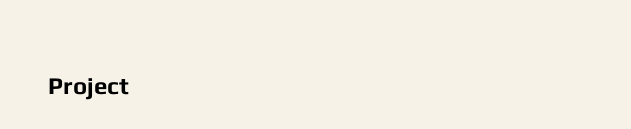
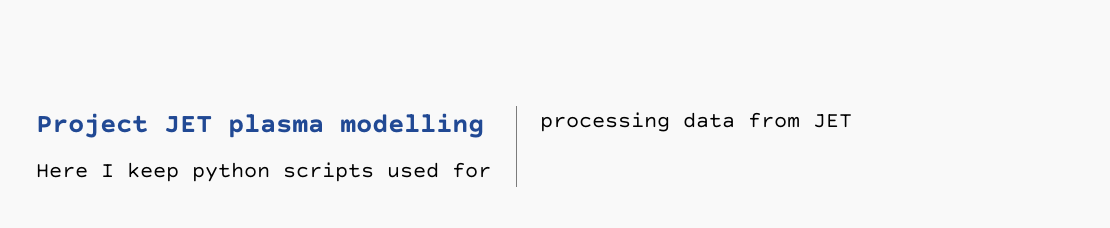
- Project
+ Project JET plasma modelling
+ Here I keep python scripts used for processing data from JET

